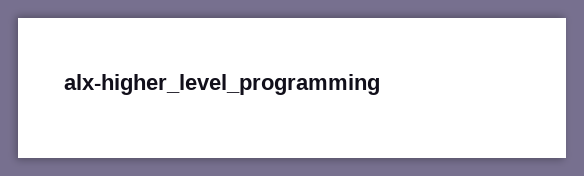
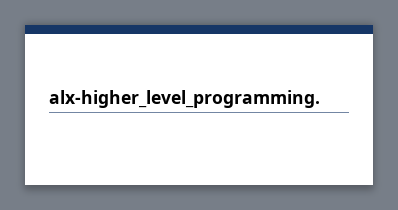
- alx-higher_level_programming
+ alx-higher_level_programming.

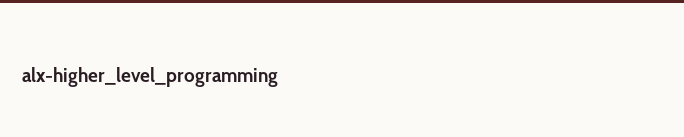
- alx-higher_level_programming.
+ alx-higher_level_programming

